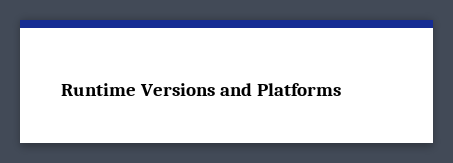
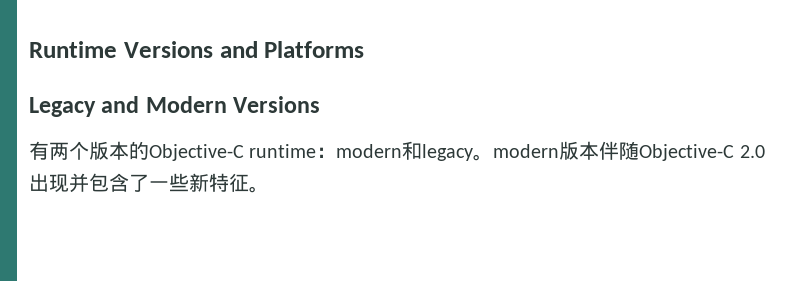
+ Legacy and Modern Versions
+ 有两个版本的Objective-C runtime：modern和legacy。modern版本伴随Objective-C 2.0出现并包含了一些新特征。

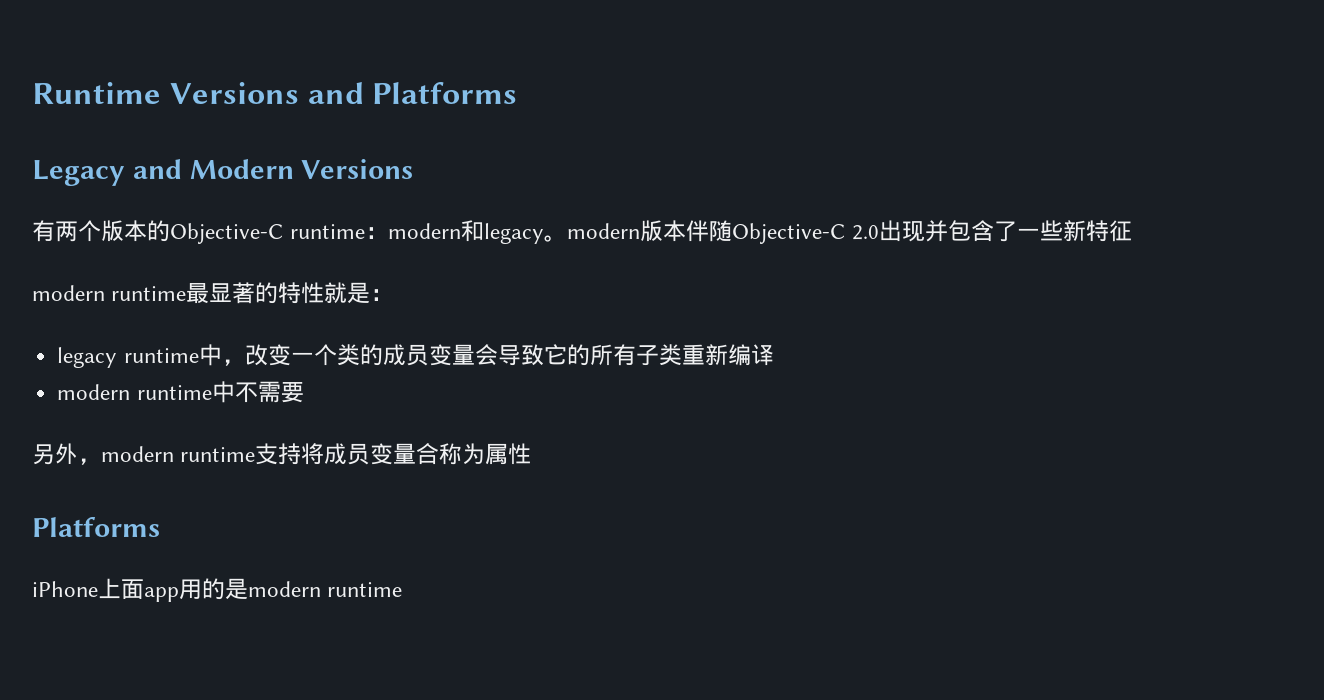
- 有两个版本的Objective-C runtime：modern和legacy。modern版本伴随Objective-C 2.0出现并包含了一些新特征。
+ 有两个版本的Objective-C runtime：modern和legacy。modern版本伴随Objective-C 2.0出现并包含了一些新特征
+ modern runtime最显著的特性就是：
+ legacy runtime中，改变一个类的成员变量会导致它的所有子类重新编译
+ modern runtime中不需要
+ 另外，modern runtime支持将成员变量合称为属性
+ Platforms
+ iPhone上面app用的是modern runtime

